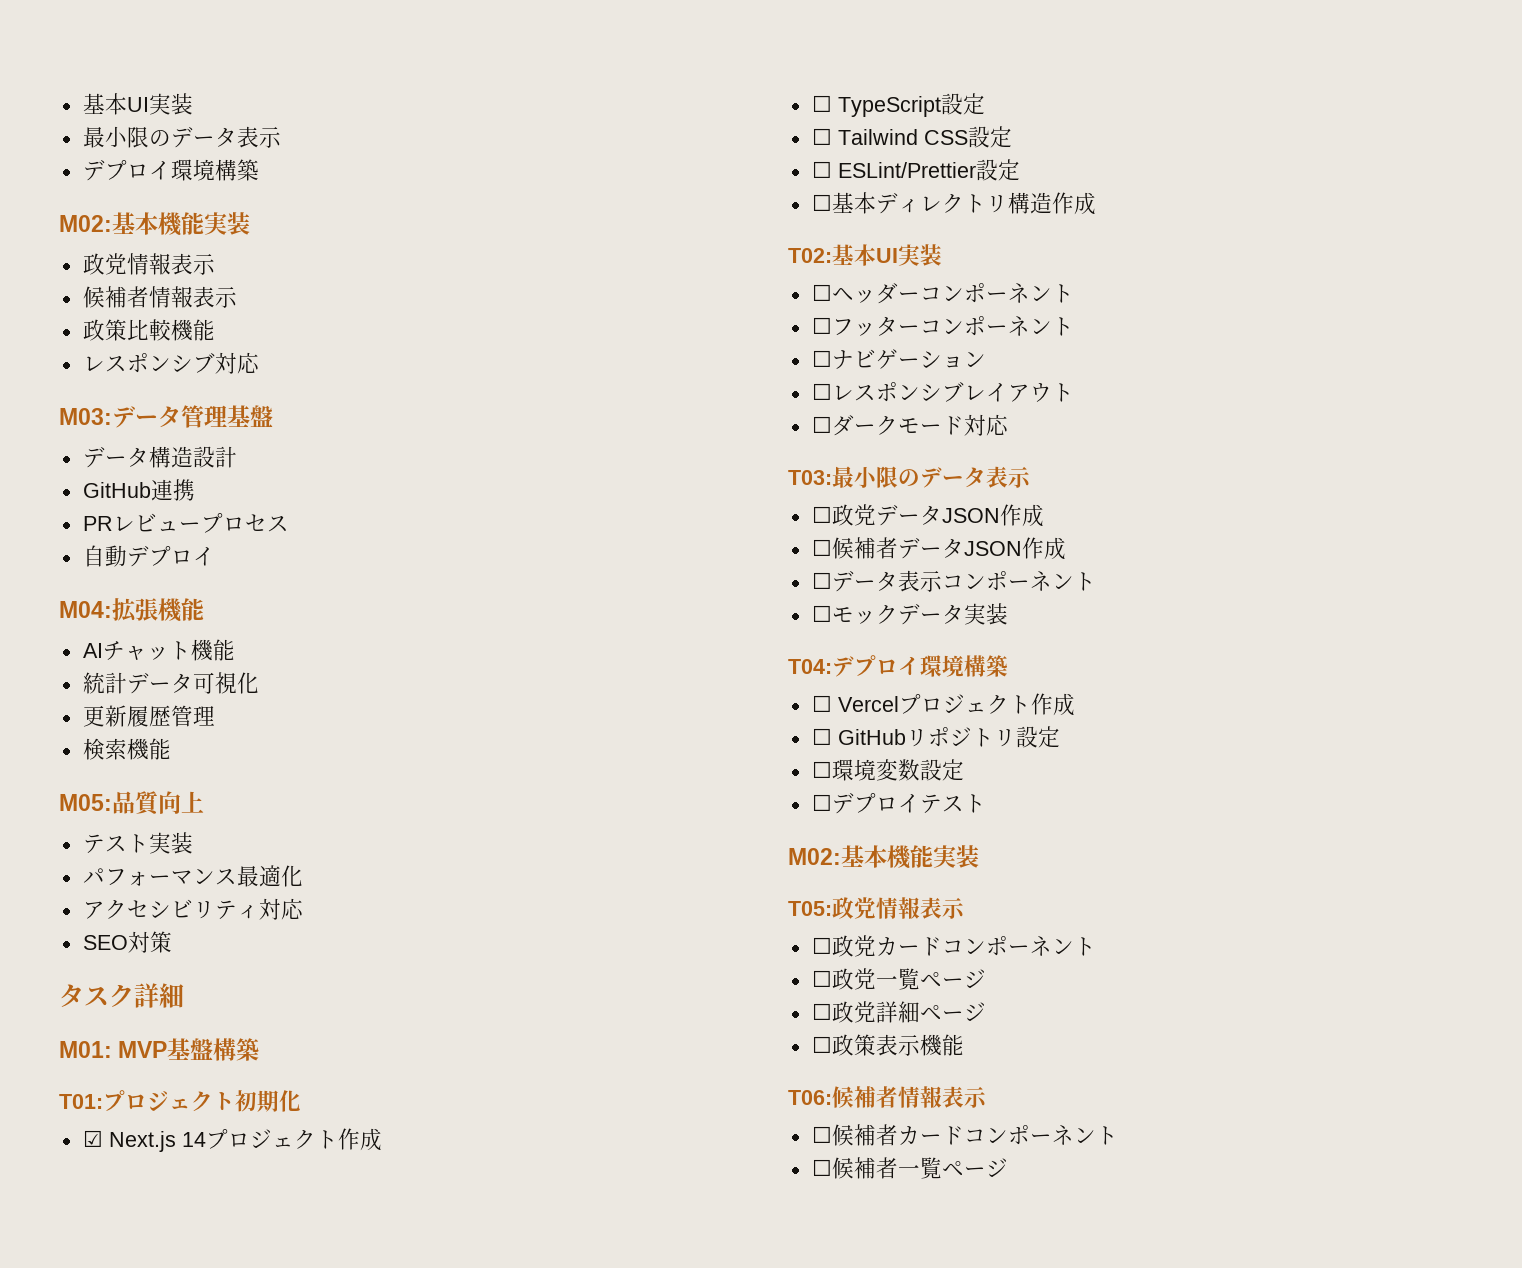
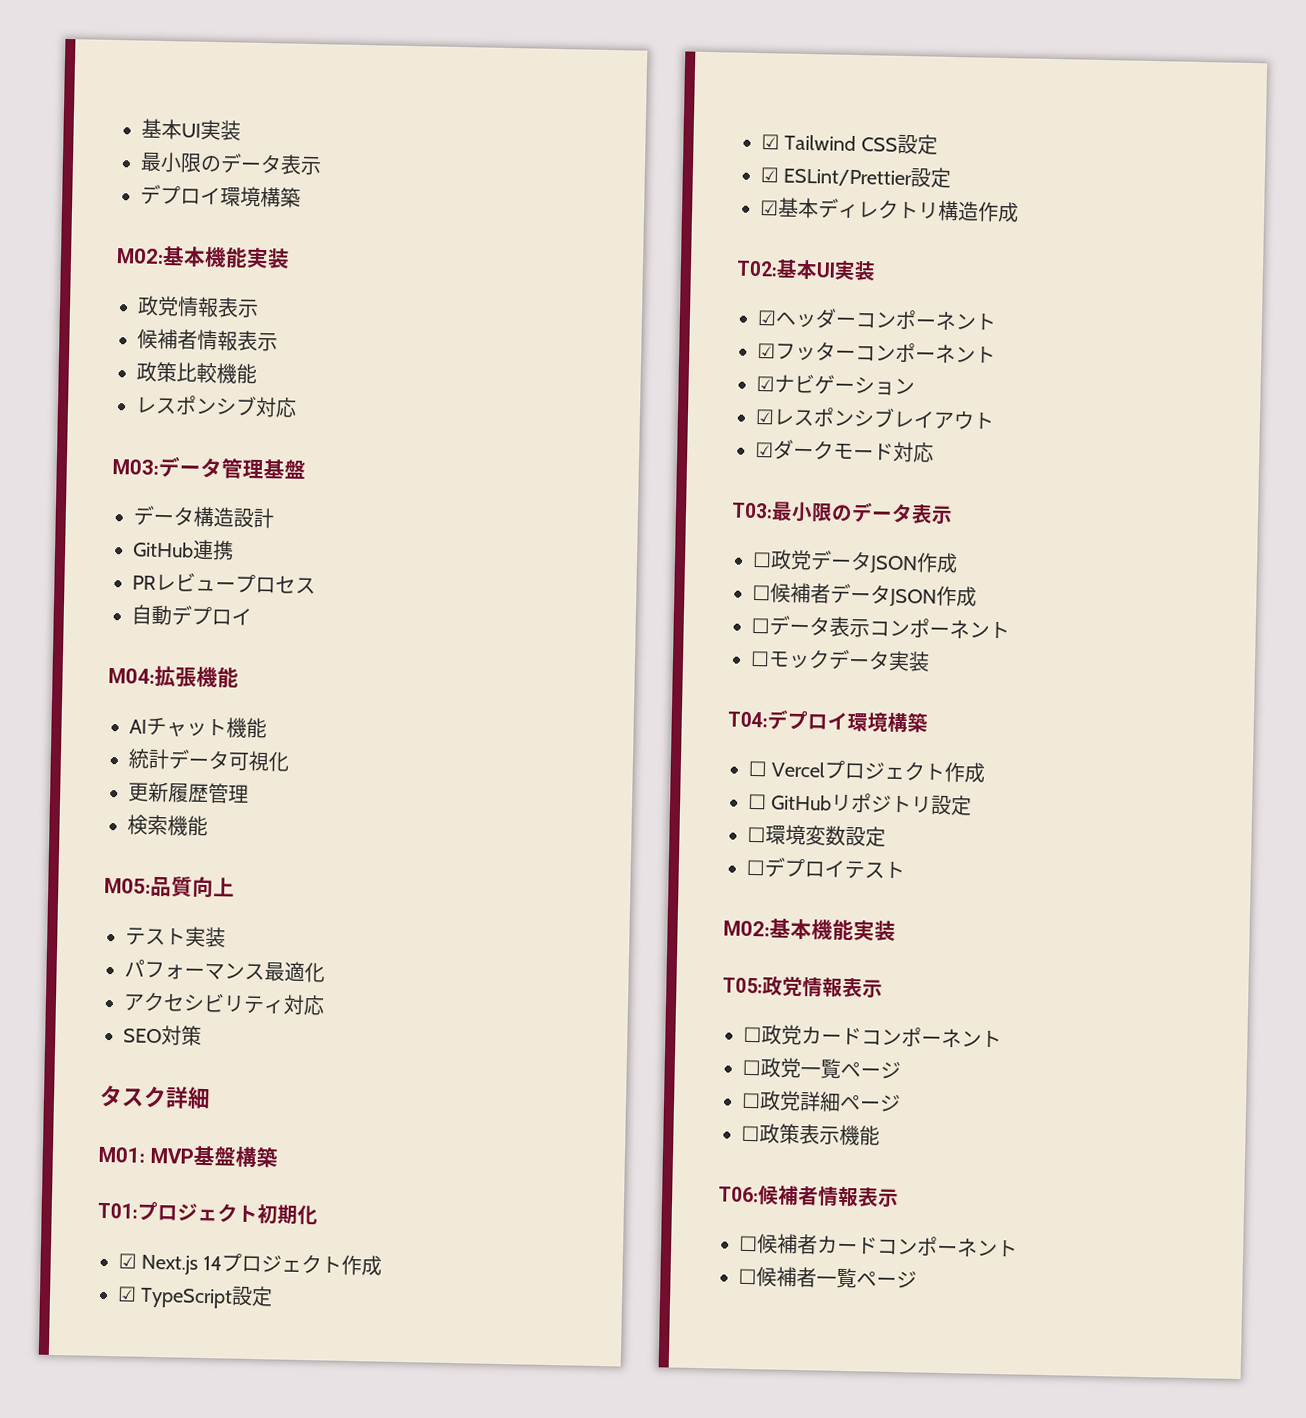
- ☐ TypeScript設定
+ ☑ TypeScript設定
- ☐ Tailwind CSS設定
+ ☑ Tailwind CSS設定
- ☐ ESLint/Prettier設定
+ ☑ ESLint/Prettier設定
- ☐基本ディレクトリ構造作成
+ ☑基本ディレクトリ構造作成
- ☐ヘッダーコンポーネント
+ ☑ヘッダーコンポーネント
- ☐フッターコンポーネント
+ ☑フッターコンポーネント
- ☐ナビゲーション
+ ☑ナビゲーション
- ☐レスポンシブレイアウト
+ ☑レスポンシブレイアウト
- ☐ダークモード対応
+ ☑ダークモード対応

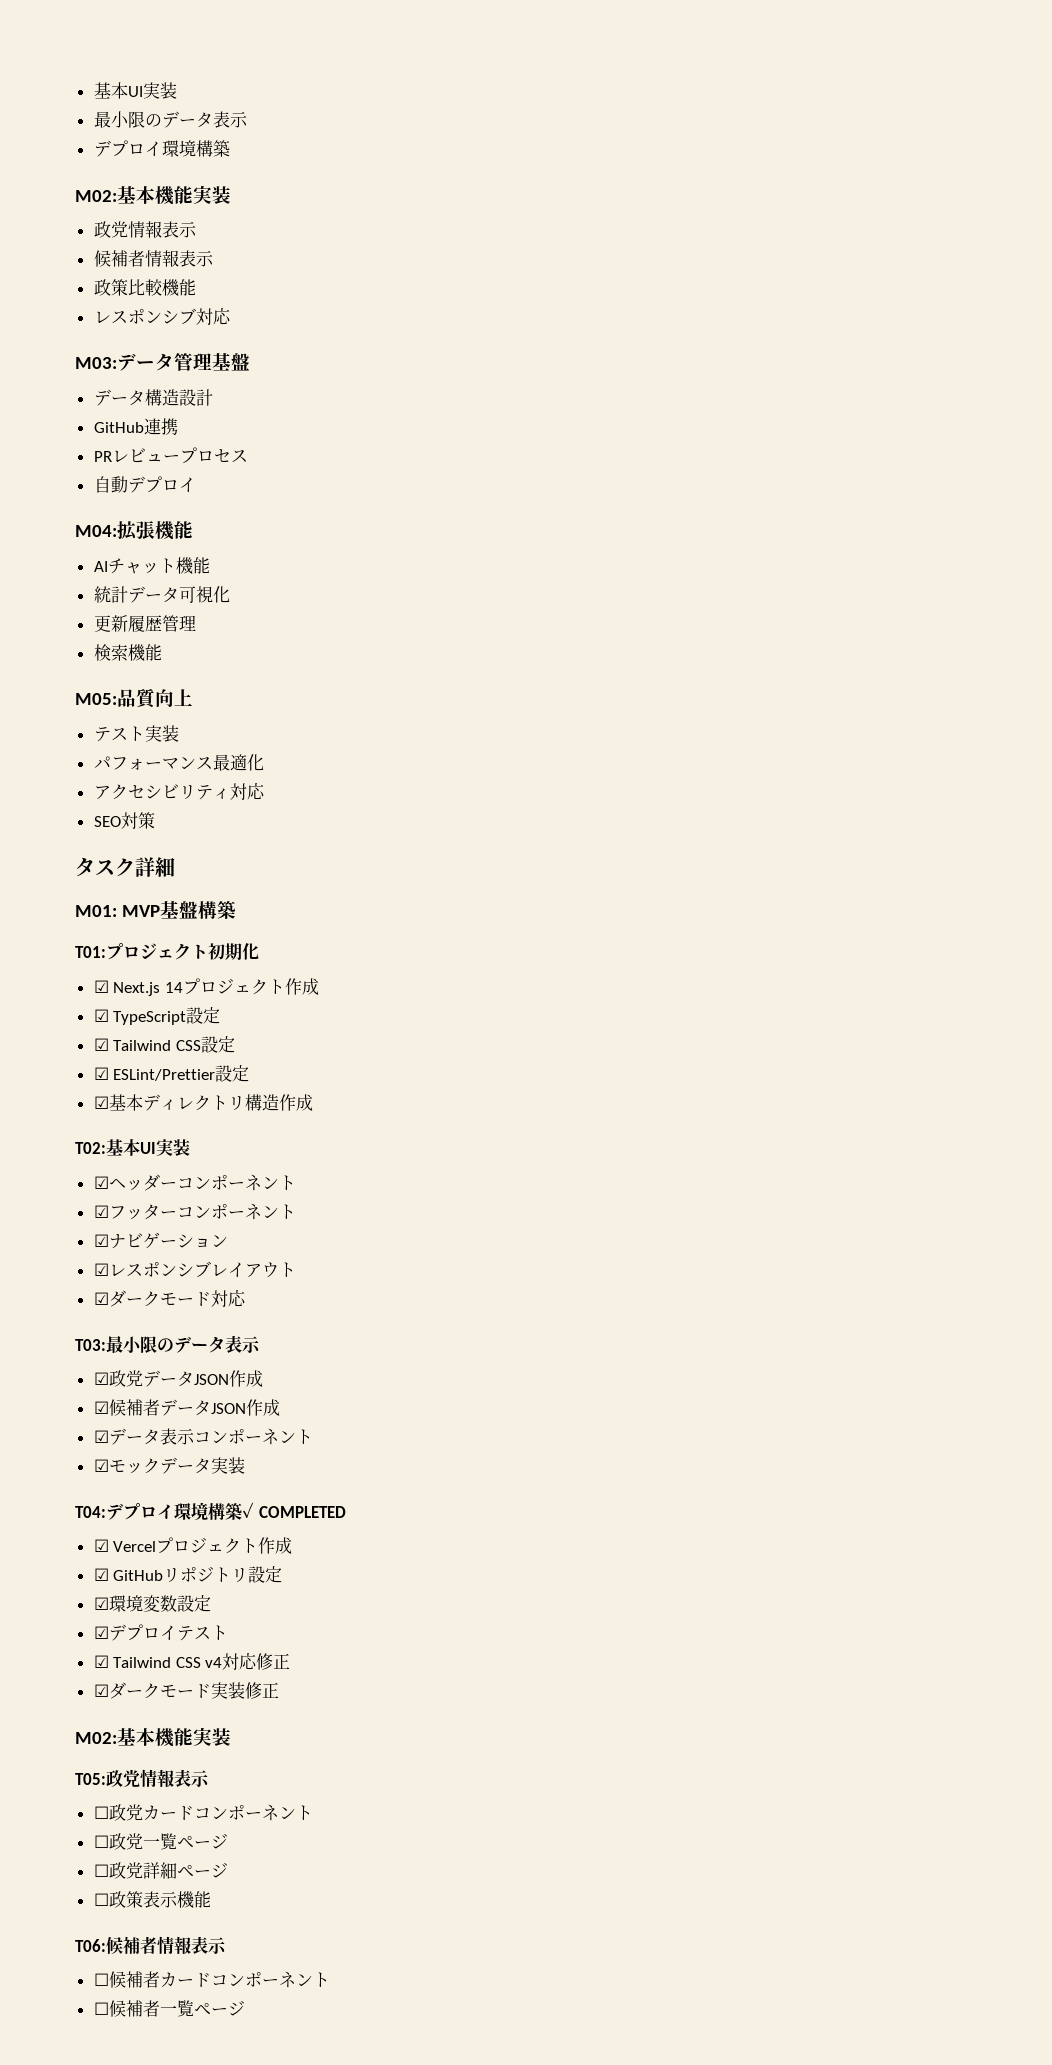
- ☐政党データJSON作成
+ ☑政党データJSON作成
- ☐候補者データJSON作成
+ ☑候補者データJSON作成
- ☐データ表示コンポーネント
+ ☑データ表示コンポーネント
- ☐モックデータ実装
+ ☑モックデータ実装
- T04:デプロイ環境構築
- ☐ Vercelプロジェクト作成
+ T04:デプロイ環境構築✓ COMPLETED
+ ☑ Vercelプロジェクト作成
- ☐ GitHubリポジトリ設定
+ ☑ GitHubリポジトリ設定
- ☐環境変数設定
+ ☑環境変数設定
- ☐デプロイテスト
+ ☑デプロイテスト
+ ☑ Tailwind CSS v4対応修正
+ ☑ダークモード実装修正

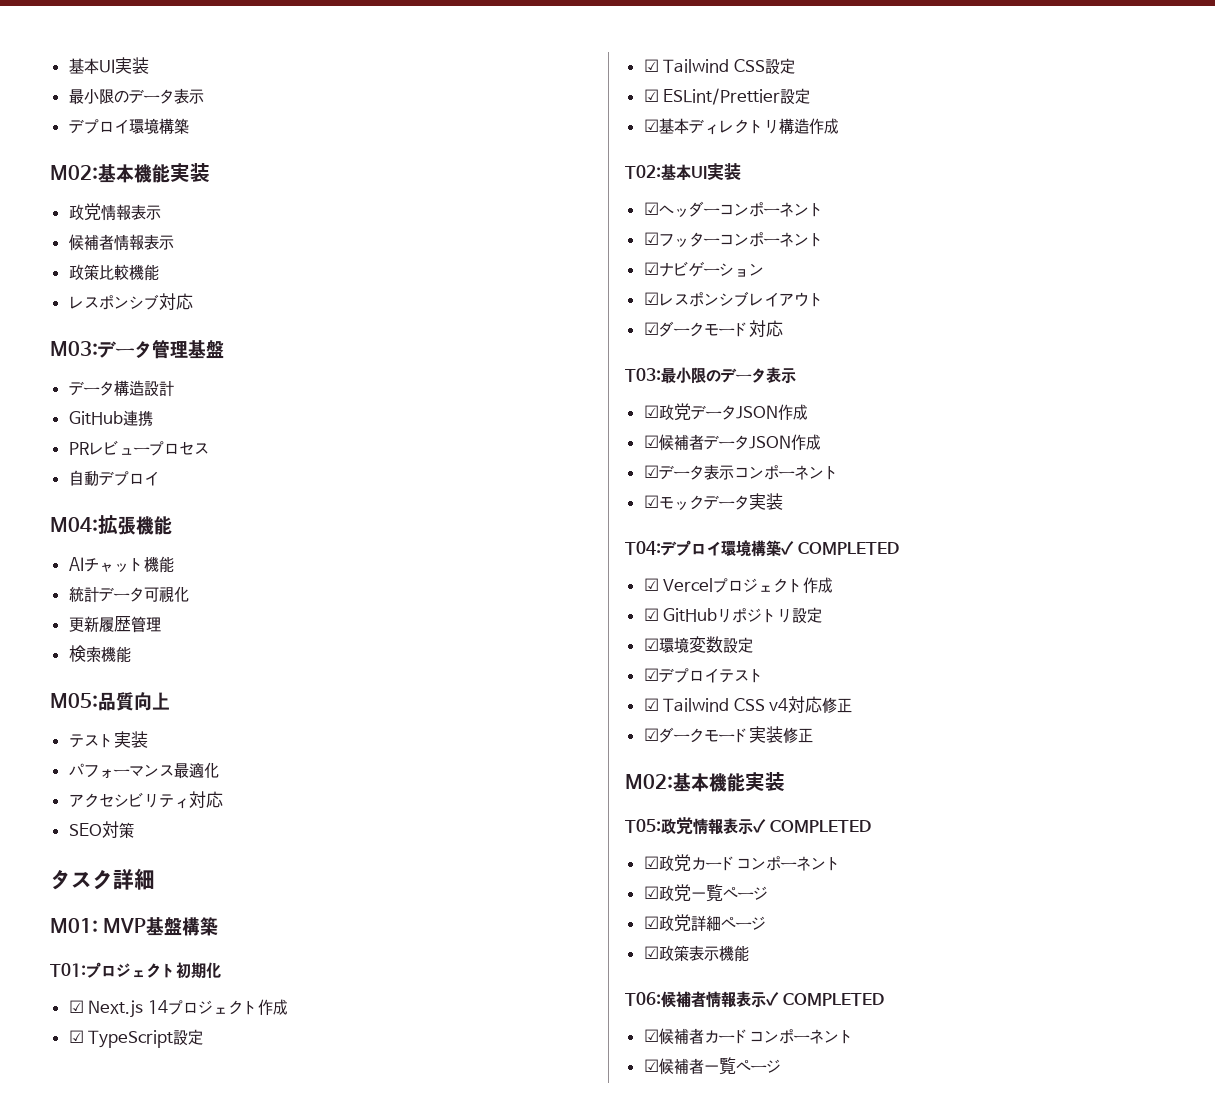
- T05:政党情報表示
- ☐政党カードコンポーネント
+ T05:政党情報表示✓ COMPLETED
+ ☑政党カードコンポーネント
- ☐政党一覧ページ
+ ☑政党一覧ページ
- ☐政党詳細ページ
+ ☑政党詳細ページ
- ☐政策表示機能
+ ☑政策表示機能
- T06:候補者情報表示
- ☐候補者カードコンポーネント
+ T06:候補者情報表示✓ COMPLETED
+ ☑候補者カードコンポーネント
- ☐候補者一覧ページ
+ ☑候補者一覧ページ

